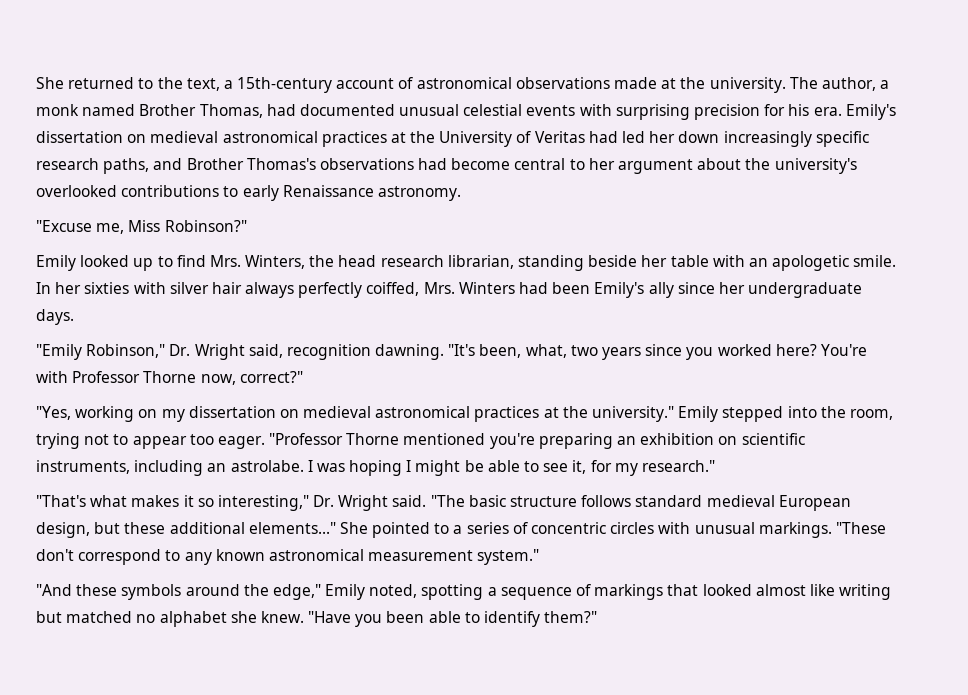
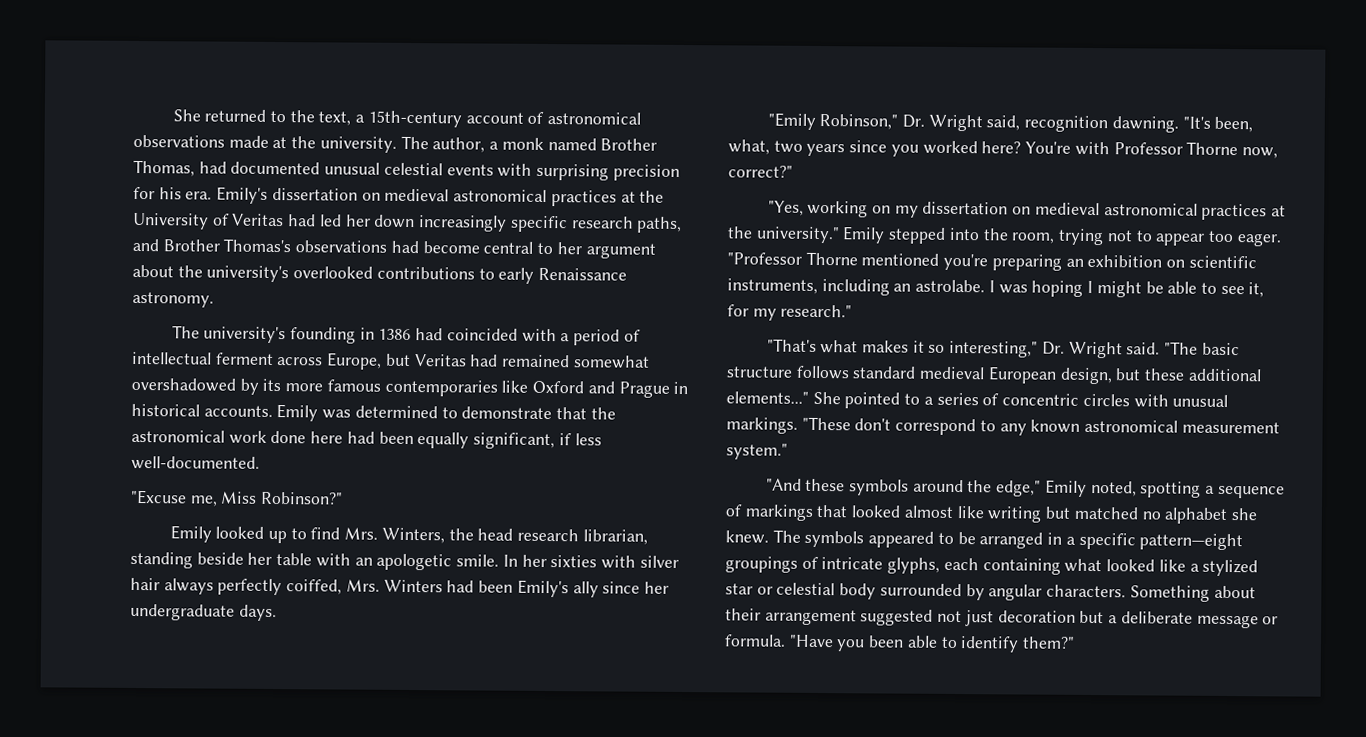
+ The university's founding in 1386 had coincided with a period of intellectual ferment across Europe, but Veritas had remained somewhat overshadowed by its more famous contemporaries like Oxford and Prague in historical accounts. Emily was determined to demonstrate that the astronomical work done here had been equally significant, if less well-documented.
+ The symbols appeared to be arranged in a specific pattern—eight groupings of intricate glyphs, each containing what looked like a stylized star or celestial body surrounded by angular characters. Something about their arrangement suggested not just decoration but a deliberate message or formula.

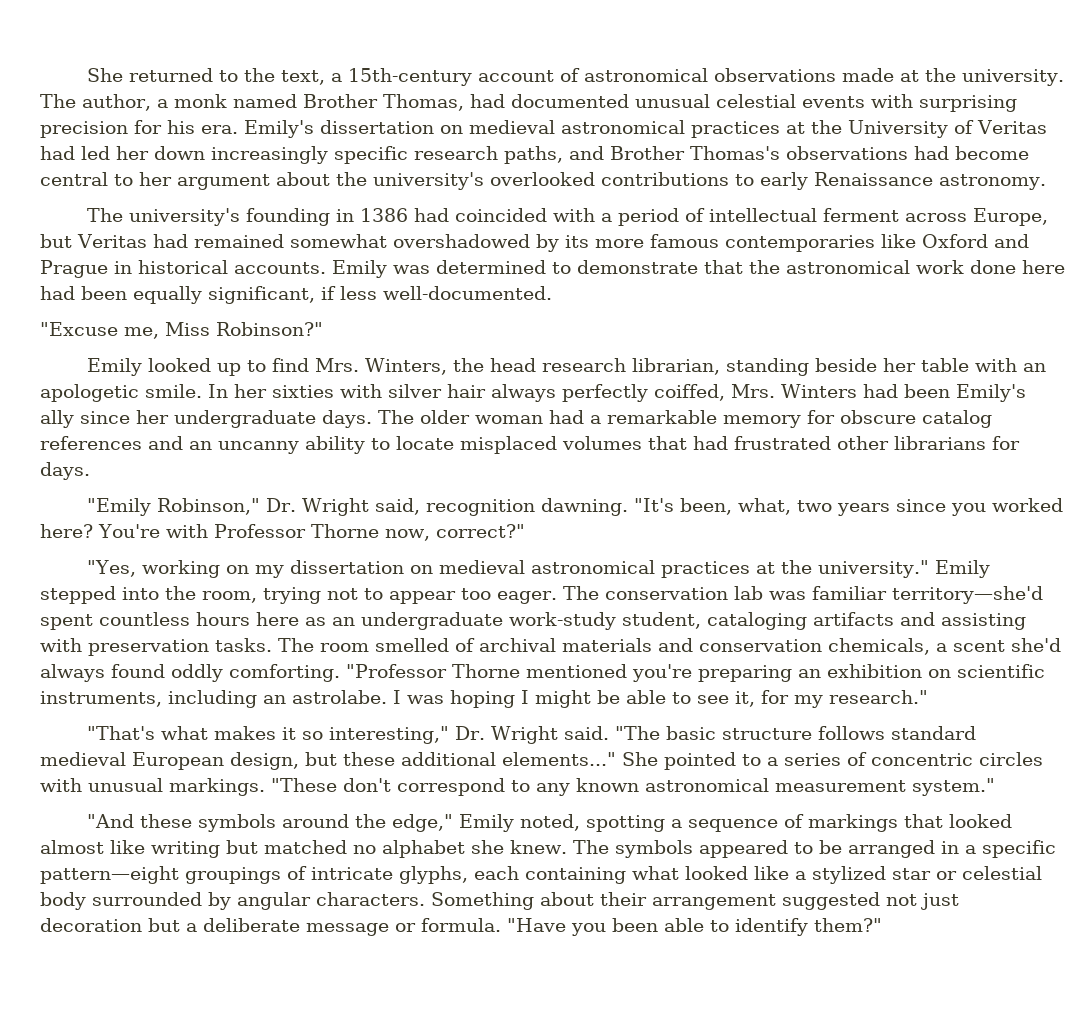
+ The older woman had a remarkable memory for obscure catalog references and an uncanny ability to locate misplaced volumes that had frustrated other librarians for days.
+ The conservation lab was familiar territory—she'd spent countless hours here as an undergraduate work-study student, cataloging artifacts and assisting with preservation tasks. The room smelled of archival materials and conservation chemicals, a scent she'd always found oddly comforting.

